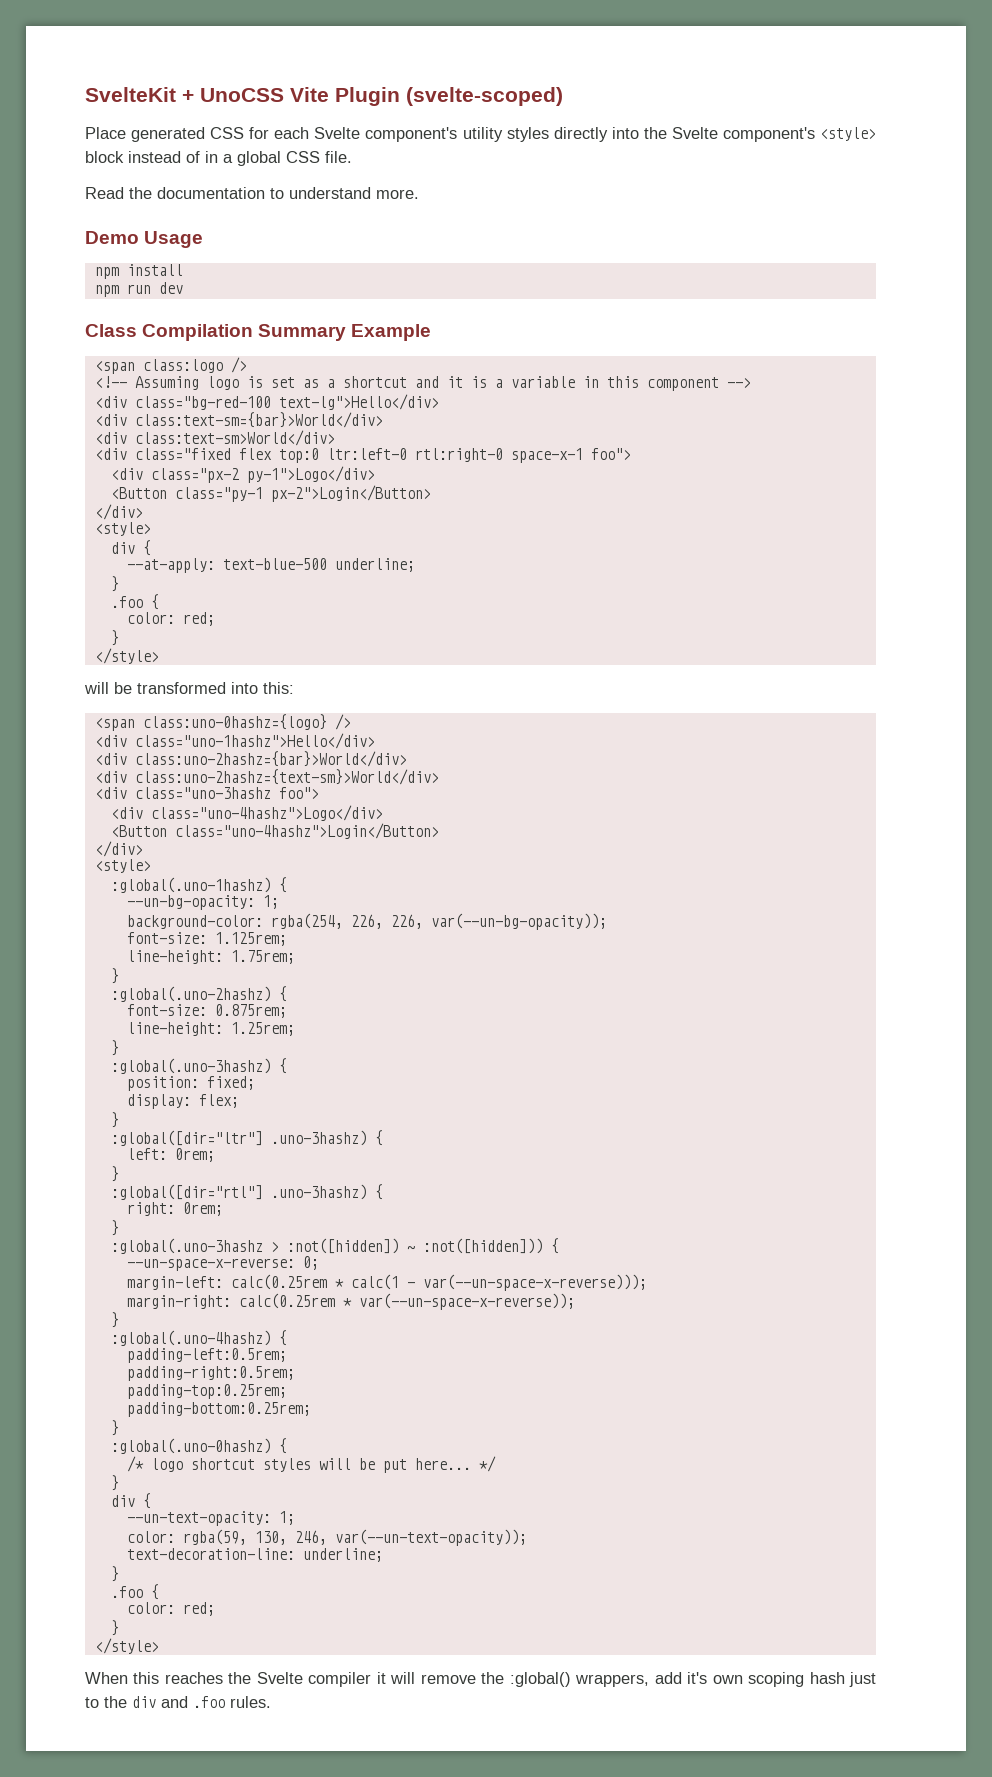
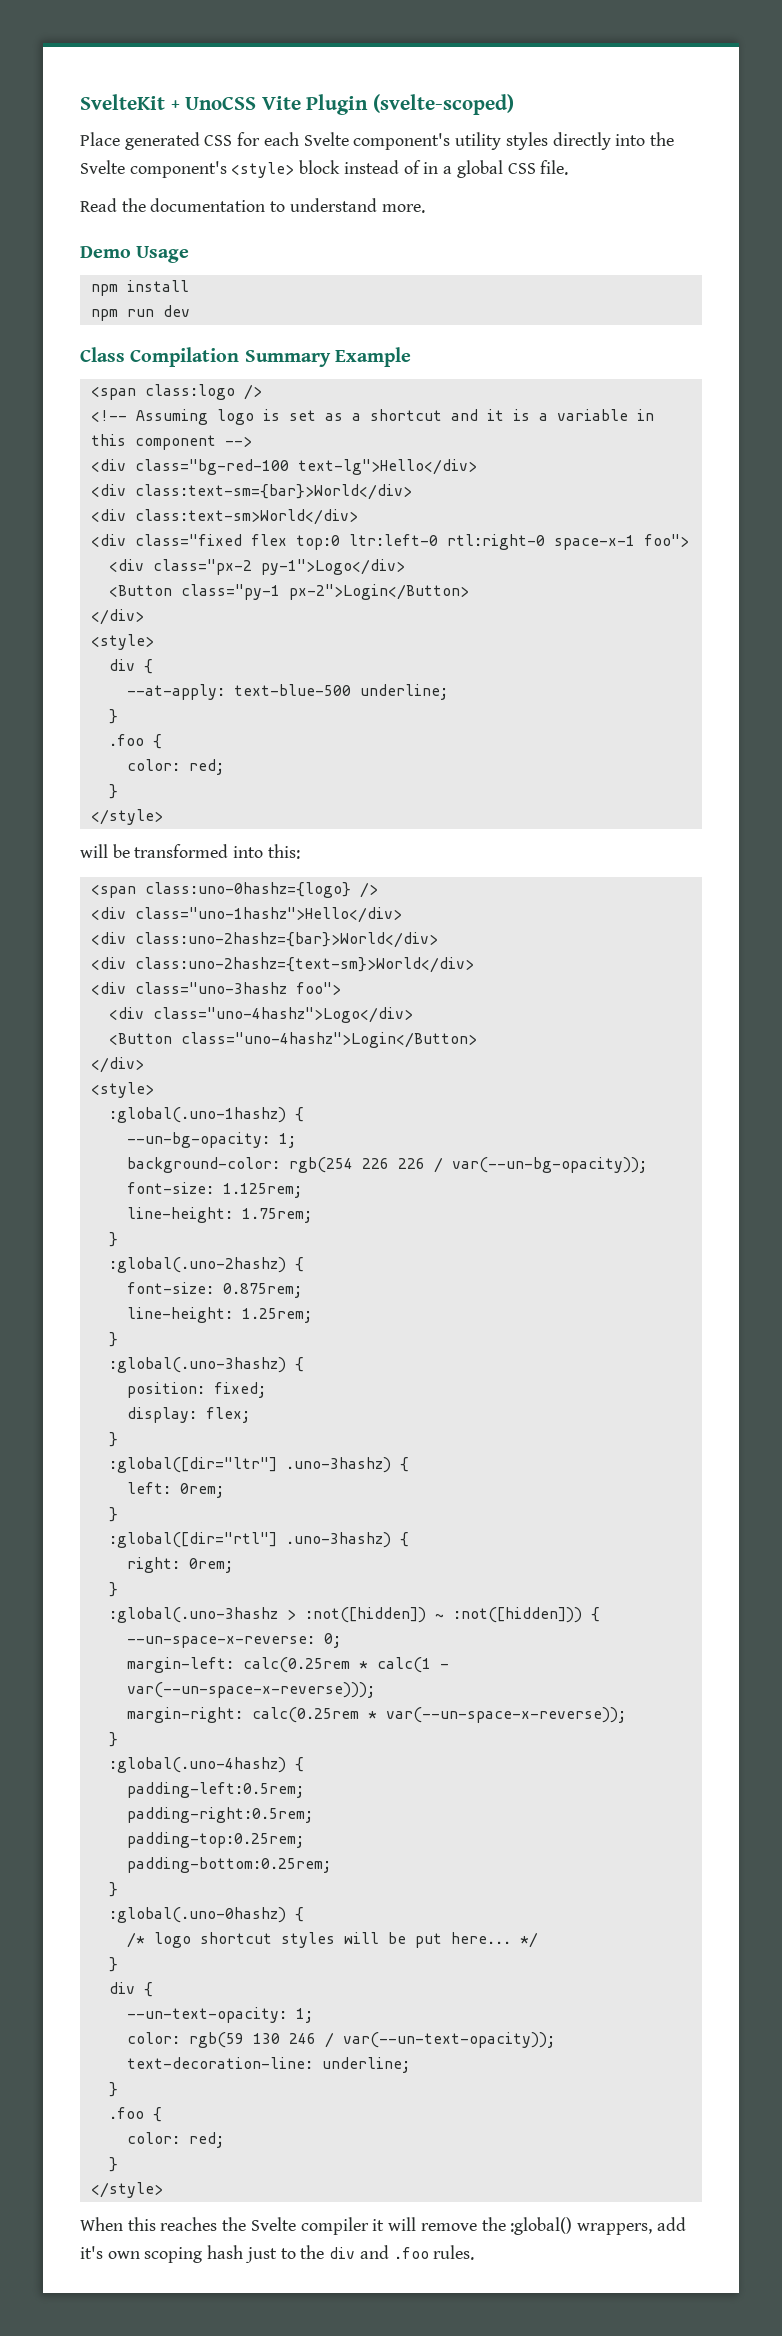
- background-color: rgba(254, 226, 226, var(--un-bg-opacity));
+ background-color: rgb(254 226 226 / var(--un-bg-opacity));
- color: rgba(59, 130, 246, var(--un-text-opacity));
+ color: rgb(59 130 246 / var(--un-text-opacity));

